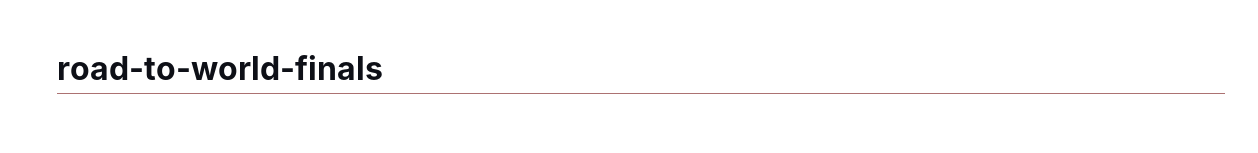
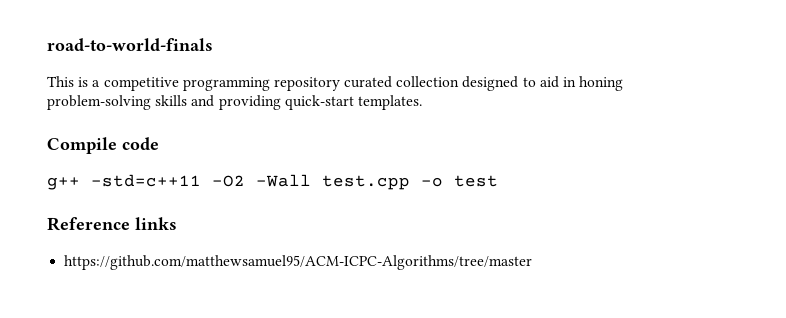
+ This is a competitive programming repository curated collection designed to aid in honing problem-solving skills and providing quick-start templates.
+ Compile code
+ g++ -std=c++11 -O2 -Wall test.cpp -o test
+ Reference links
+ https://github.com/matthewsamuel95/ACM-ICPC-Algorithms/tree/master

